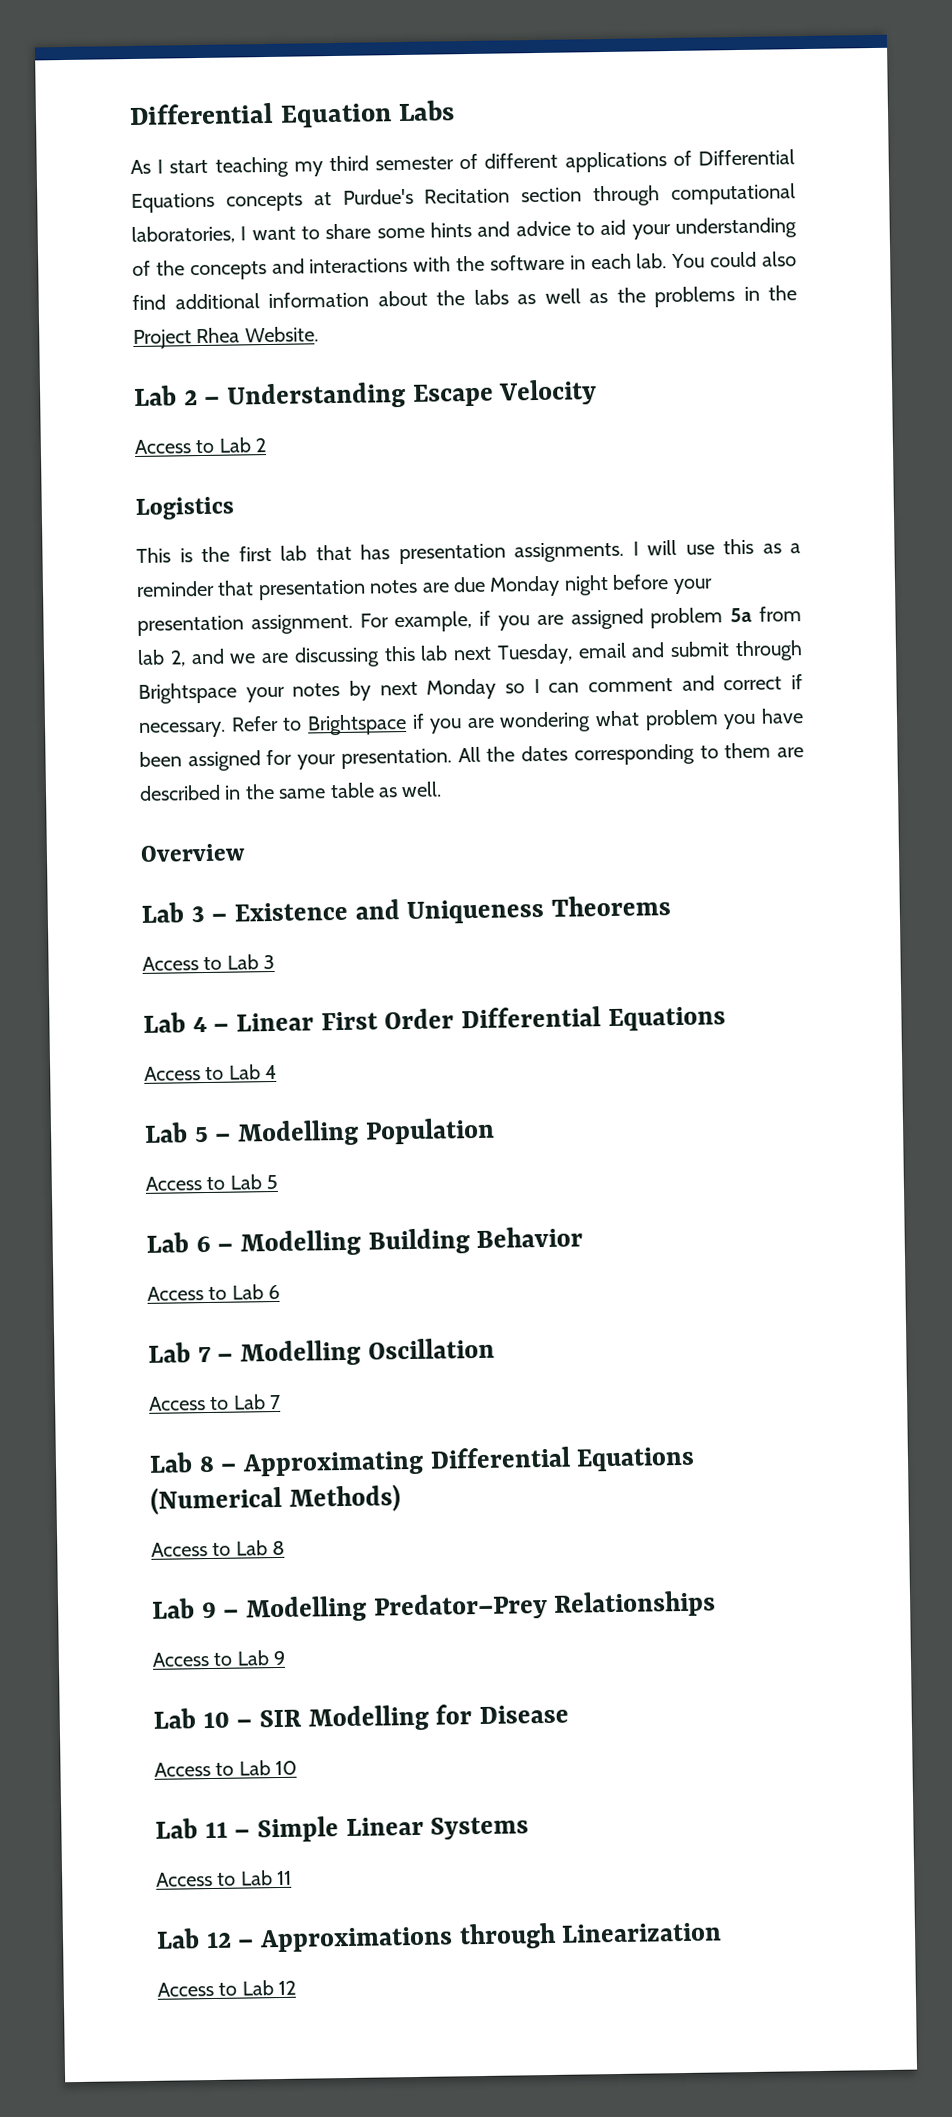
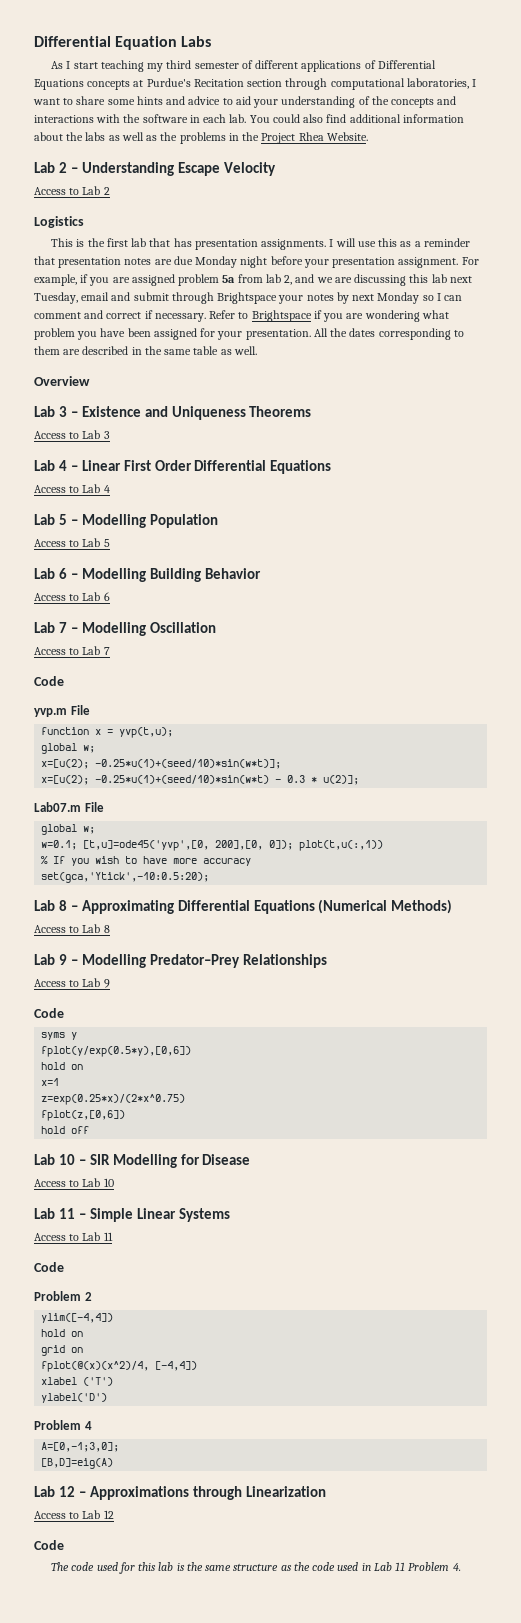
  Access to Lab 7
+ Code
+ yvp.m File
+ function x = yvp(t,u);
+ global w;
+ x=[u(2); -0.25*u(1)+(seed/10)*sin(w*t)];
+ x=[u(2); -0.25*u(1)+(seed/10)*sin(w*t) - 0.3 * u(2)];
+ Lab07.m File
+ global w;
+ w=0.1; [t,u]=ode45('yvp',[0, 200],[0, 0]); plot(t,u(:,1))
+ % If you wish to have more accuracy
+ set(gca,'Ytick',-10:0.5:20);
  Access to Lab 9
+ Code
+ syms y
+ fplot(y/exp(0.5*y),[0,6])
+ hold on
+ x=1
+ z=exp(0.25*x)/(2*x^0.75)
+ fplot(z,[0,6])
+ hold off
  Access to Lab 11
+ Code
+ Problem 2
+ ylim([-4,4])
+ hold on
+ grid on
+ fplot(@(x)(x^2)/4, [-4,4])
+ xlabel ('T')
+ ylabel('D')
+ Problem 4
+ A=[0,-1;3,0];
+ [B,D]=eig(A)
  Access to Lab 12
+ Code
+ The code used for this lab is the same structure as the code used in Lab 11 Problem 4.

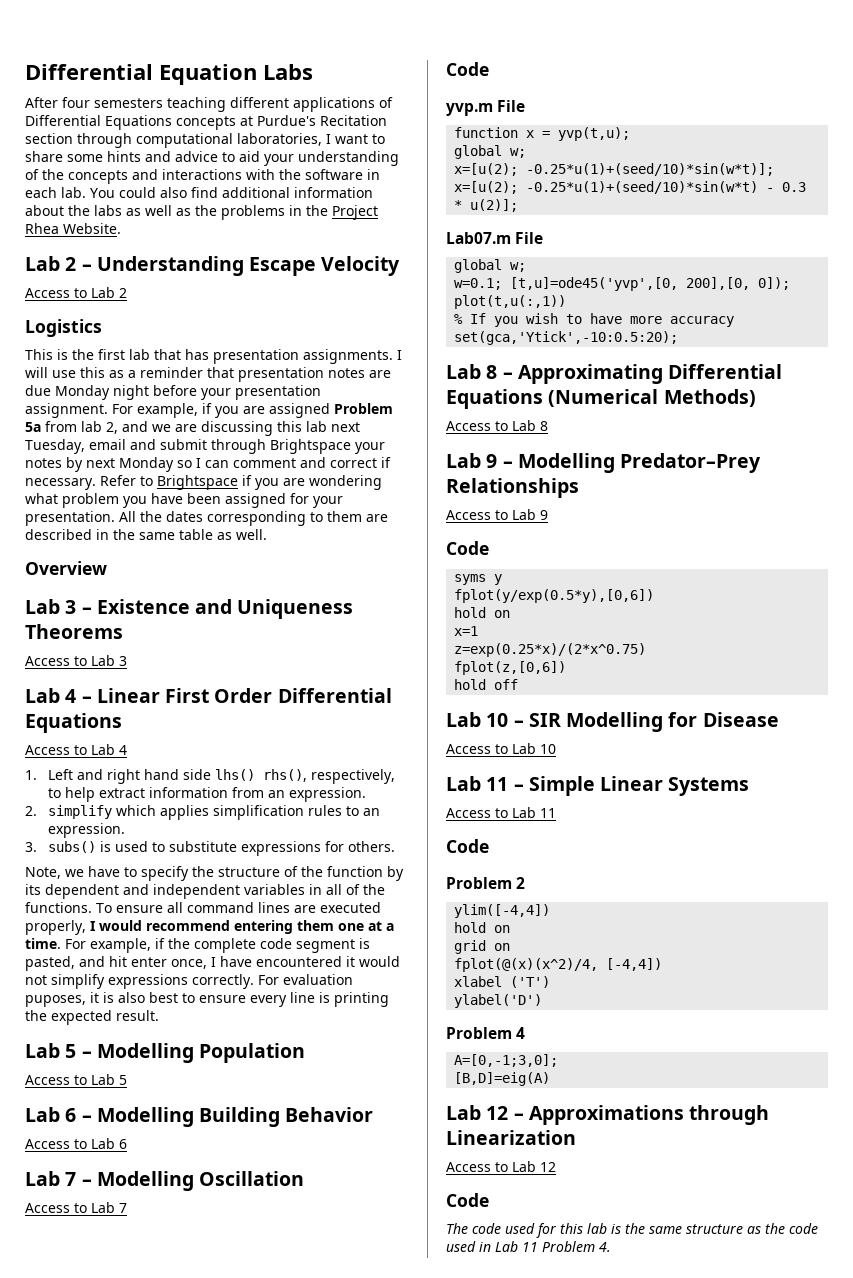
- As I start teaching my third semester of different applications of Differential Equations concepts at Purdue's Recitation section through computational laboratories, I want to share some hints and advice to aid your understanding of the concepts and interactions with the software in each lab.
+ After four semesters teaching different applications of Differential Equations concepts at Purdue's Recitation section through computational laboratories, I want to share some hints and advice to aid your understanding of the concepts and interactions with the software in each lab.
- For example, if you are assigned problem 5a from lab 2, and we are discussing this lab next Tuesday, email and submit through Brightspace your notes by next Monday so I can comment and correct if necessary.
+ For example, if you are assigned Problem 5a from lab 2, and we are discussing this lab next Tuesday, email and submit through Brightspace your notes by next Monday so I can comment and correct if necessary.
+ 1. Left and right hand side lhs() rhs(), respectively, to help extract information from an expression.
+ 2. simplify which applies simplification rules to an expression.
+ 3. subs() is used to substitute expressions for others.
+ Note, we have to specify the structure of the function by its dependent and independent variables in all of the functions. To ensure all command lines are executed properly, I would recommend entering them one at a time. For example, if the complete code segment is pasted, and hit enter once, I have encountered it would not simplify expressions correctly. For evaluation puposes, it is also best to ensure every line is printing the expected result.

